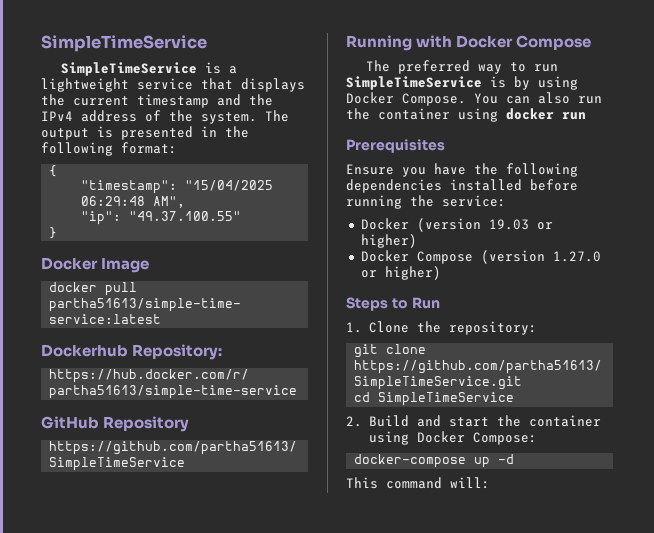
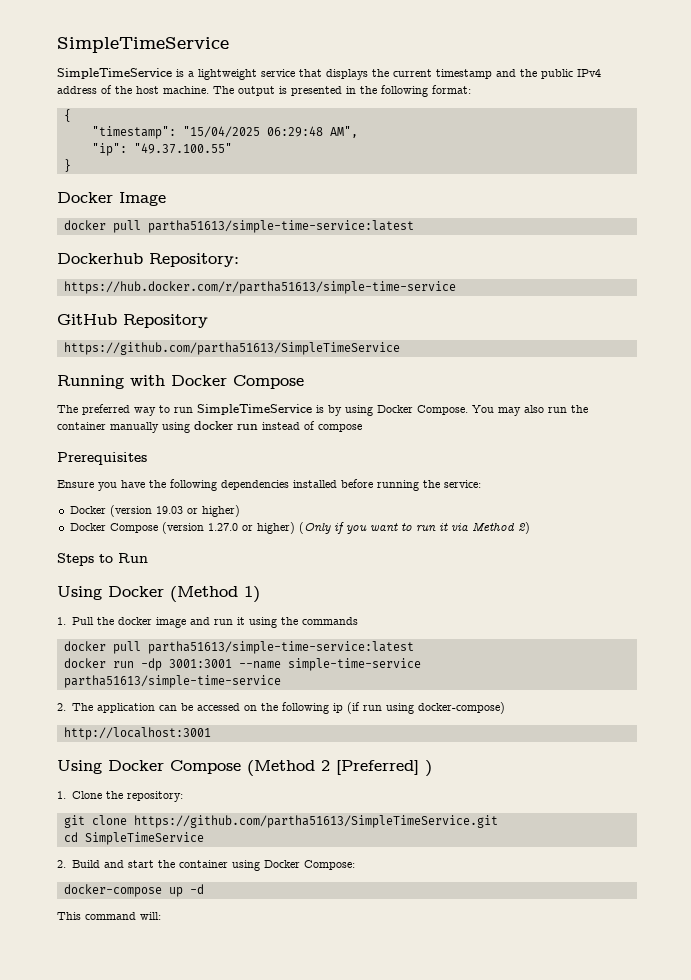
- SimpleTimeService is a lightweight service that displays the current timestamp and the IPv4 address of the system.
+ SimpleTimeService is a lightweight service that displays the current timestamp and the public IPv4 address of the host machine.
- You can also run the container using docker run
+ You may also run the container manually using docker run instead of compose
- Docker Compose (version 1.27.0 or higher)
+ Docker Compose (version 1.27.0 or higher) (Only if you want to run it via Method 2)
  Steps to Run
+ Using Docker (Method 1)
+ 1. Pull the docker image and run it using the commands
+ docker pull partha51613/simple-time-service:latest
+ docker run -dp 3001:3001 --name simple-time-service partha51613/simple-time-service
+ 2. The application can be accessed on the following ip (if run using docker-compose)
+ http://localhost:3001
+ Using Docker Compose (Method 2 [Preferred] )

